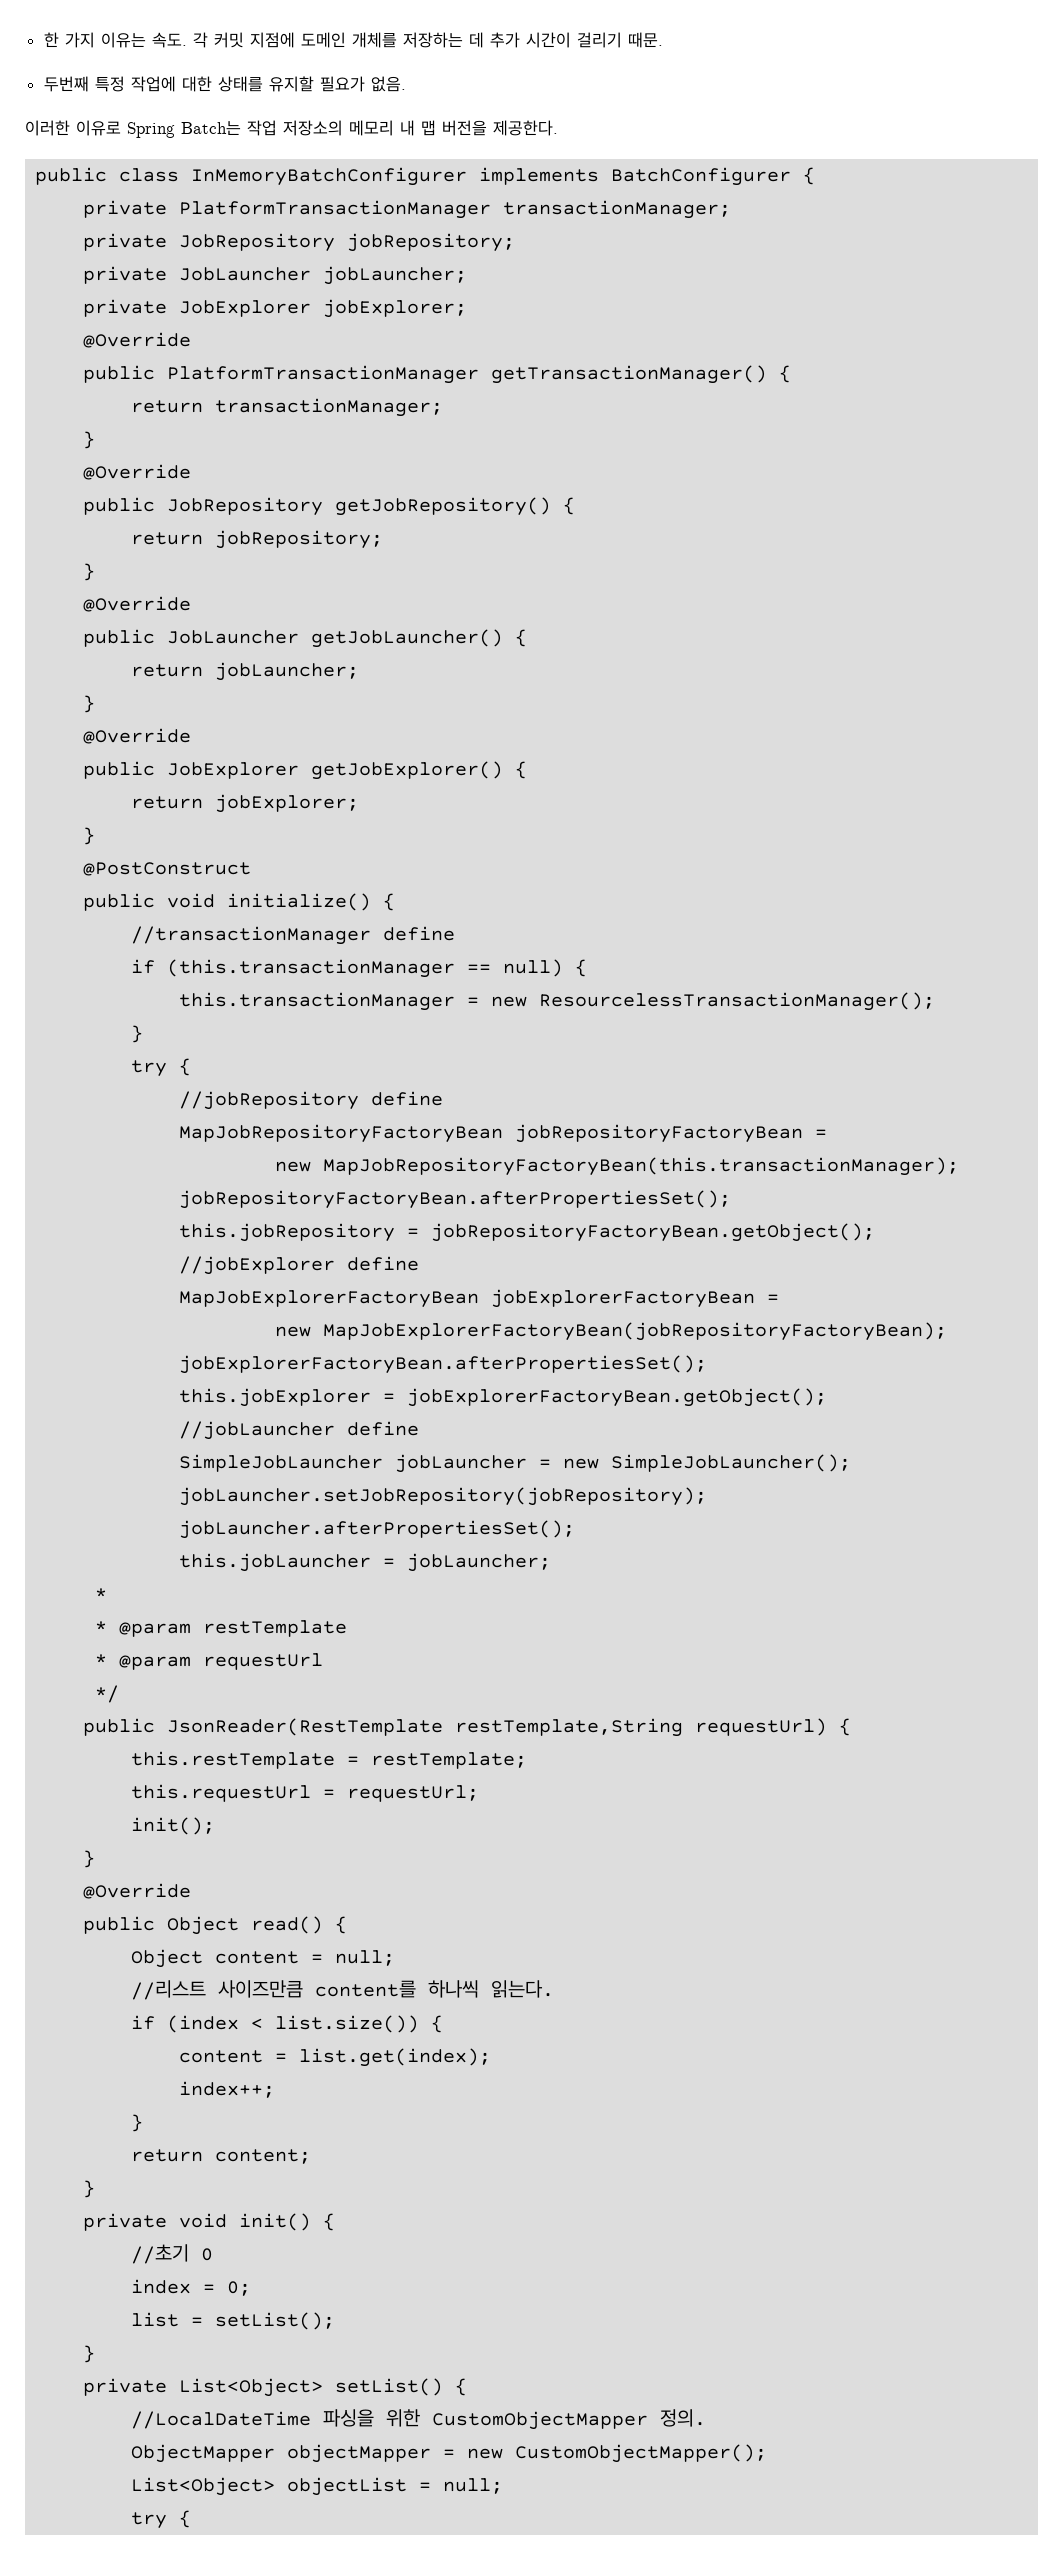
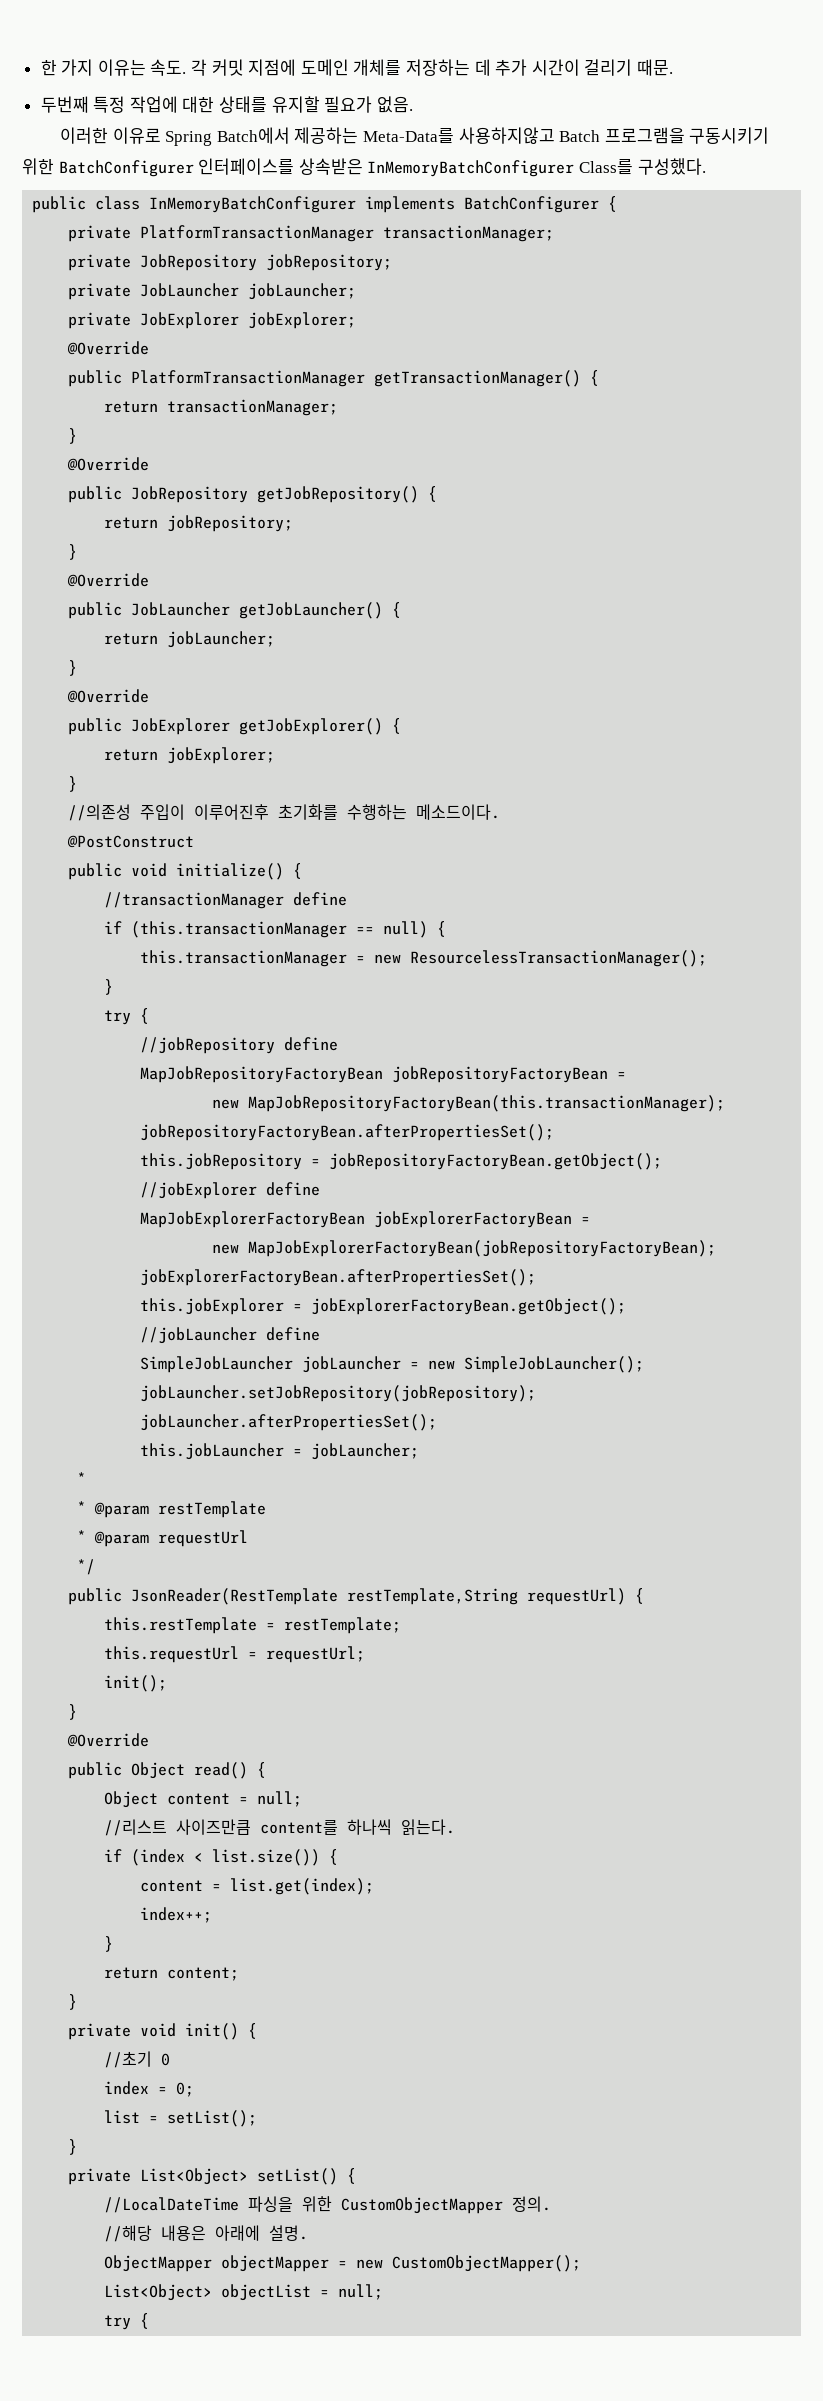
- 이러한 이유로 Spring Batch는 작업 저장소의 메모리 내 맵 버전을 제공한다.
+ 이러한 이유로 Spring Batch에서 제공하는 Meta-Data를 사용하지않고 Batch 프로그램을 구동시키기 위한 BatchConfigurer 인터페이스를 상속받은 InMemoryBatchConfigurer Class를 구성했다.
+ //의존성 주입이 이루어진후 초기화를 수행하는 메소드이다.
+ //해당 내용은 아래에 설명.

